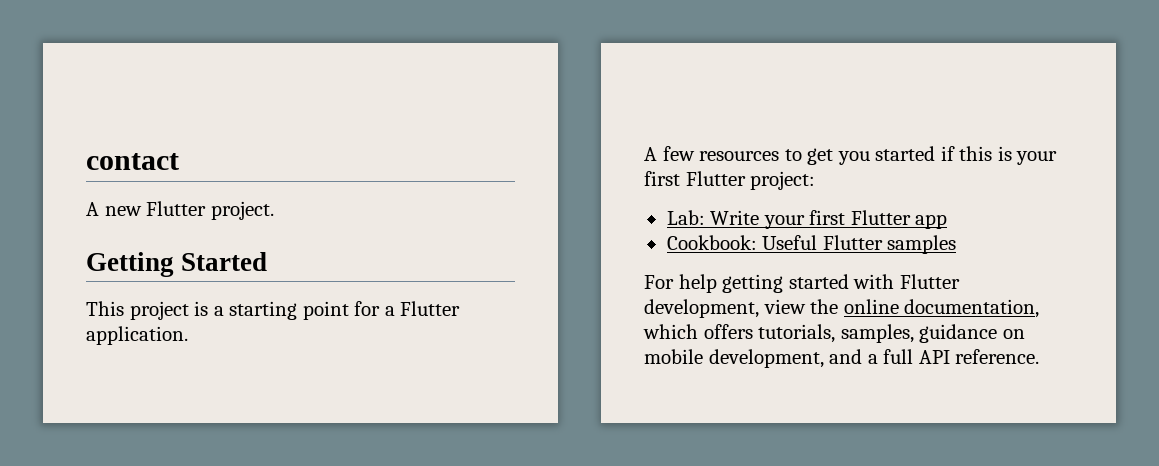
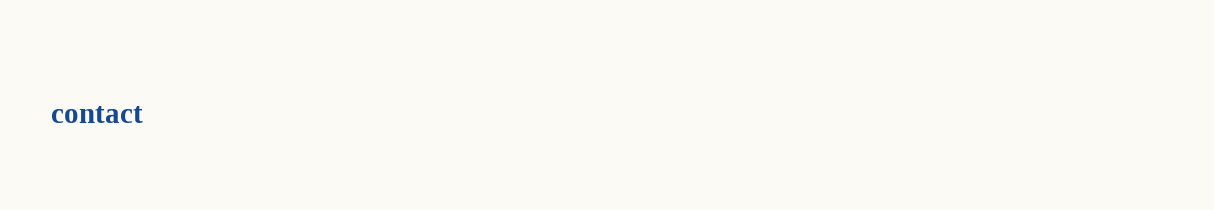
- A new Flutter project.
- Getting Started
- This project is a starting point for a Flutter application.
- A few resources to get you started if this is your first Flutter project:
- Lab: Write your first Flutter app
- Cookbook: Useful Flutter samples
- For help getting started with Flutter development, view the online documentation, which offers tutorials, samples, guidance on mobile development, and a full API reference.

